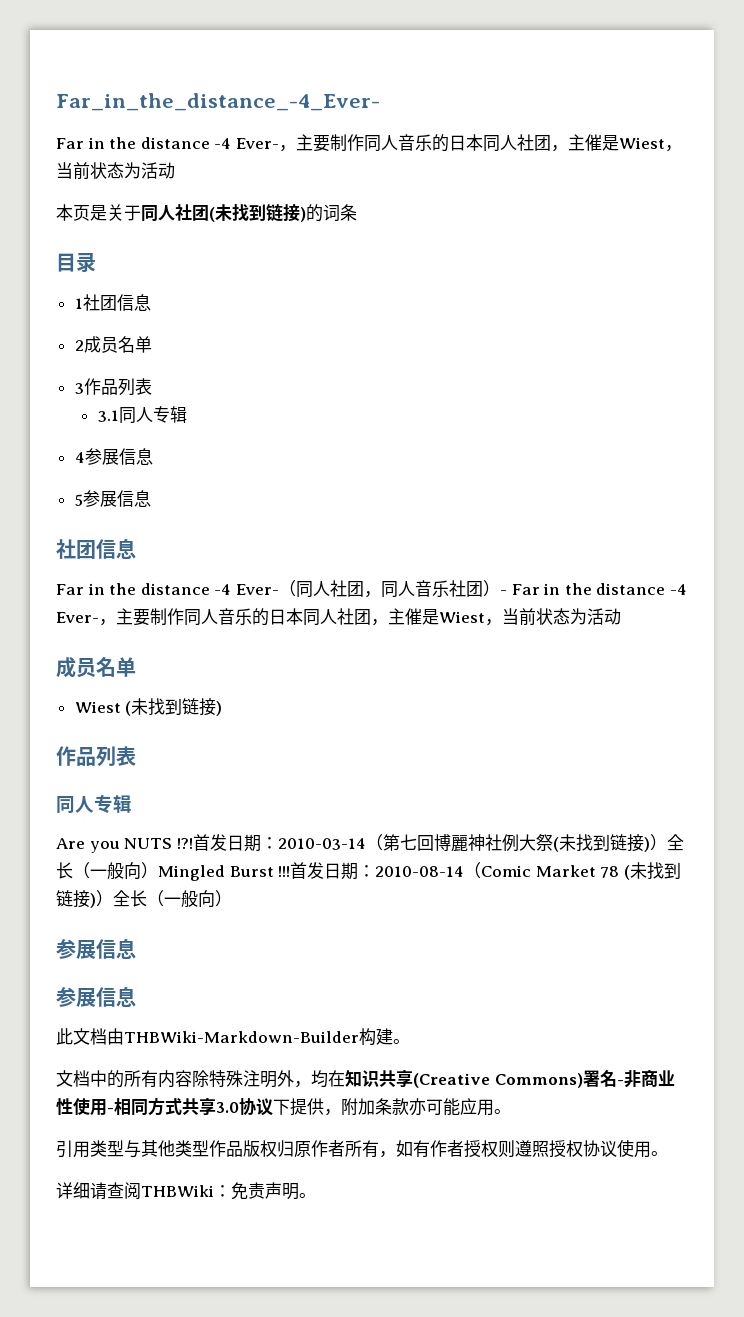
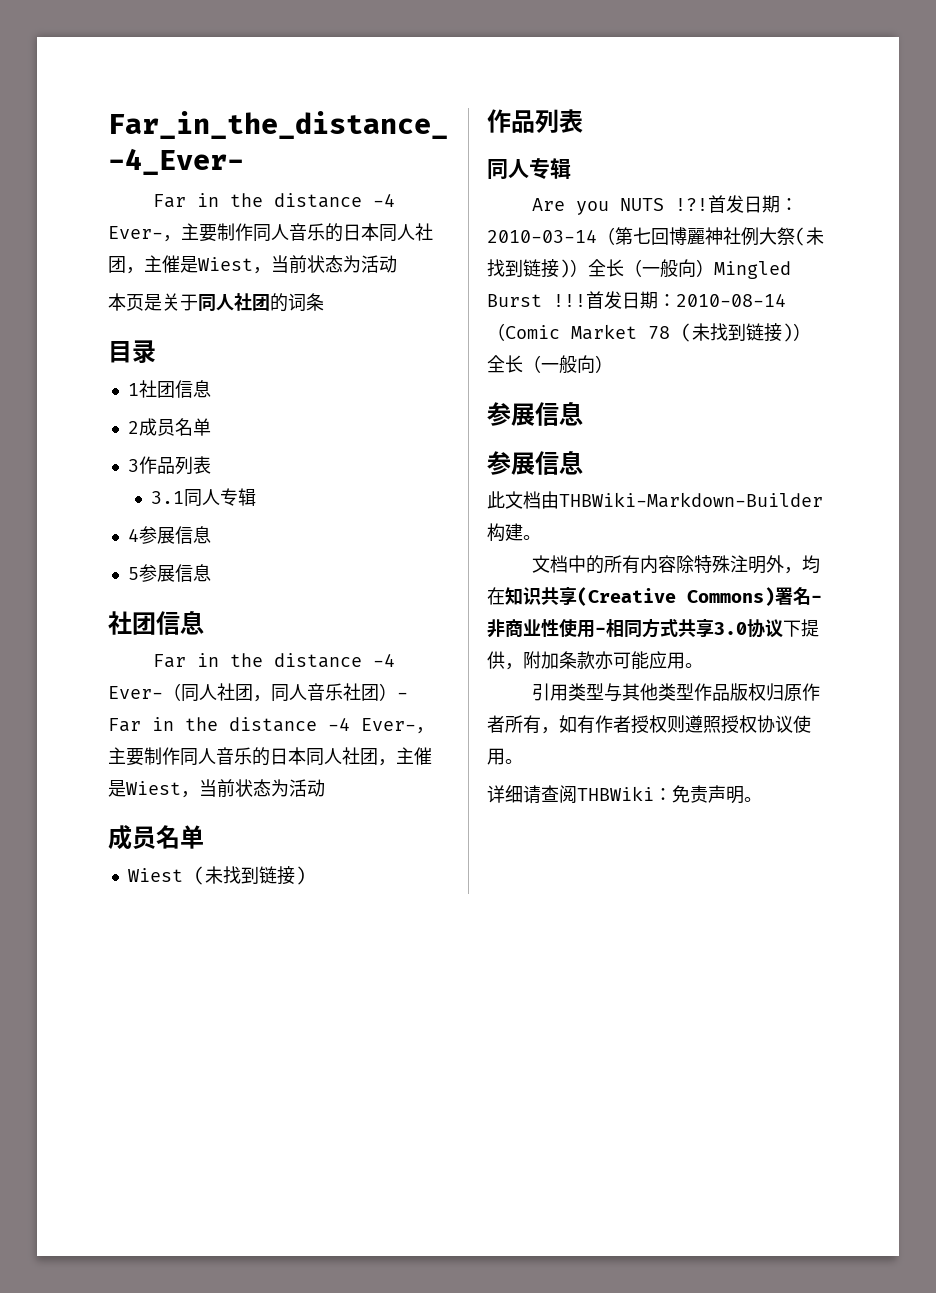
- 本页是关于同人社团(未找到链接)的词条
+ 本页是关于同人社团的词条

